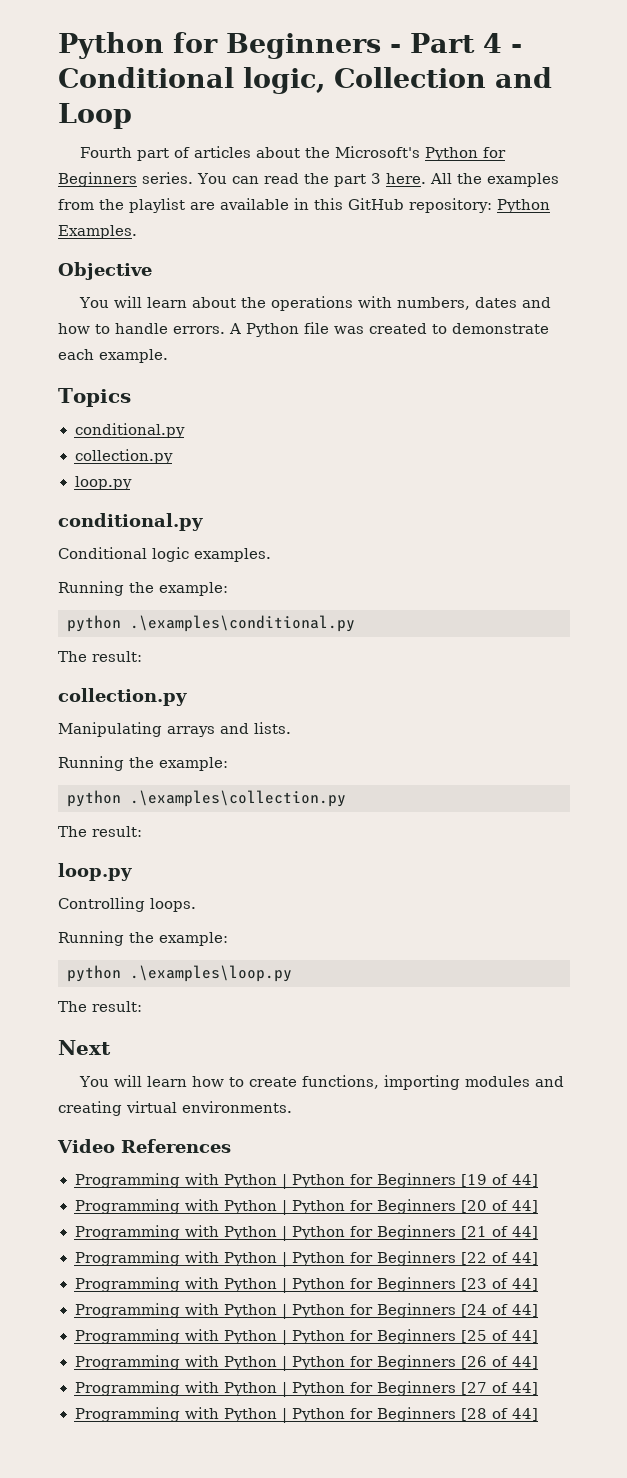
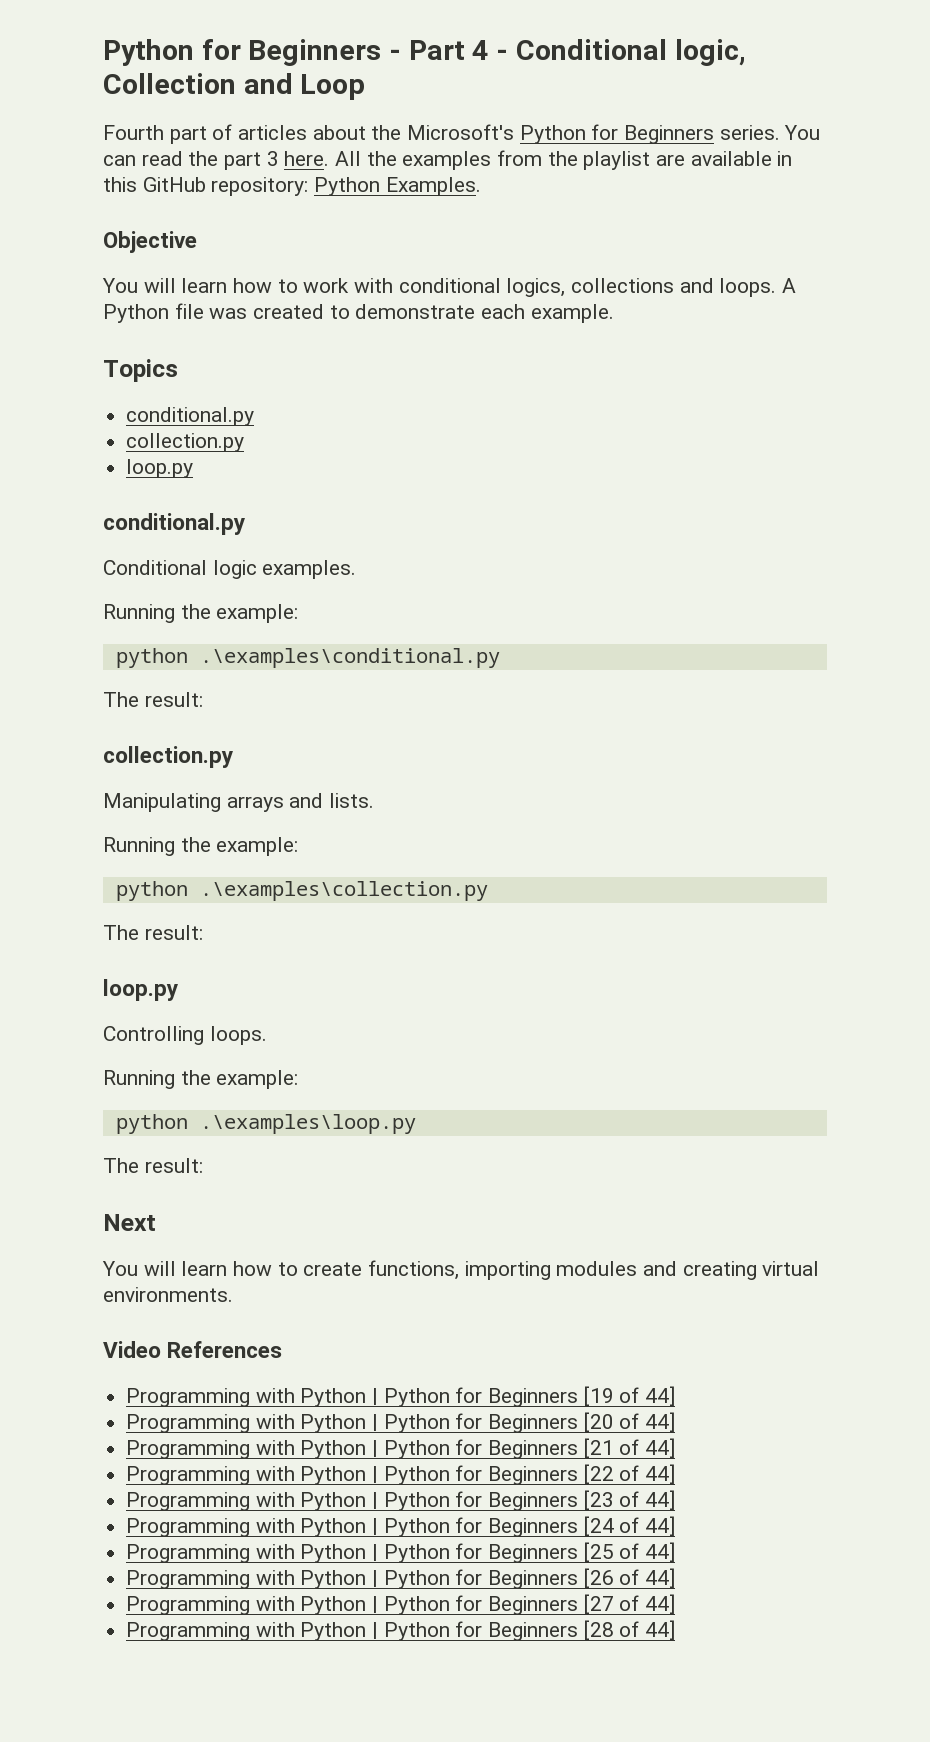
- You will learn about the operations with numbers, dates and how to handle errors.
+ You will learn how to work with conditional logics, collections and loops.

